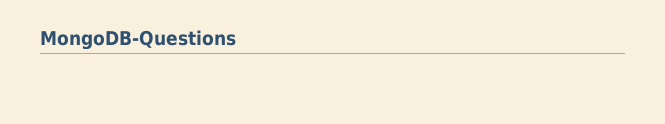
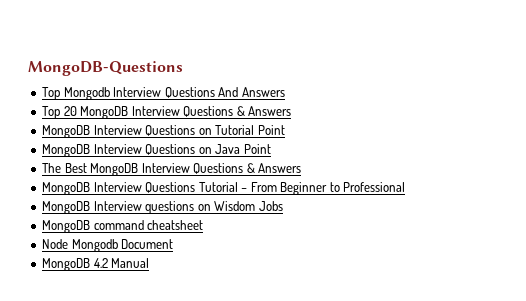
+ Top Mongodb Interview Questions And Answers
+ Top 20 MongoDB Interview Questions & Answers
+ MongoDB Interview Questions on Tutorial Point
+ MongoDB Interview Questions on Java Point
+ The Best MongoDB Interview Questions & Answers
+ MongoDB Interview Questions Tutorial – From Beginner to Professional
+ MongoDB Interview questions on Wisdom Jobs
+ MongoDB command cheatsheet
+ Node Mongodb Document
+ MongoDB 4.2 Manual

